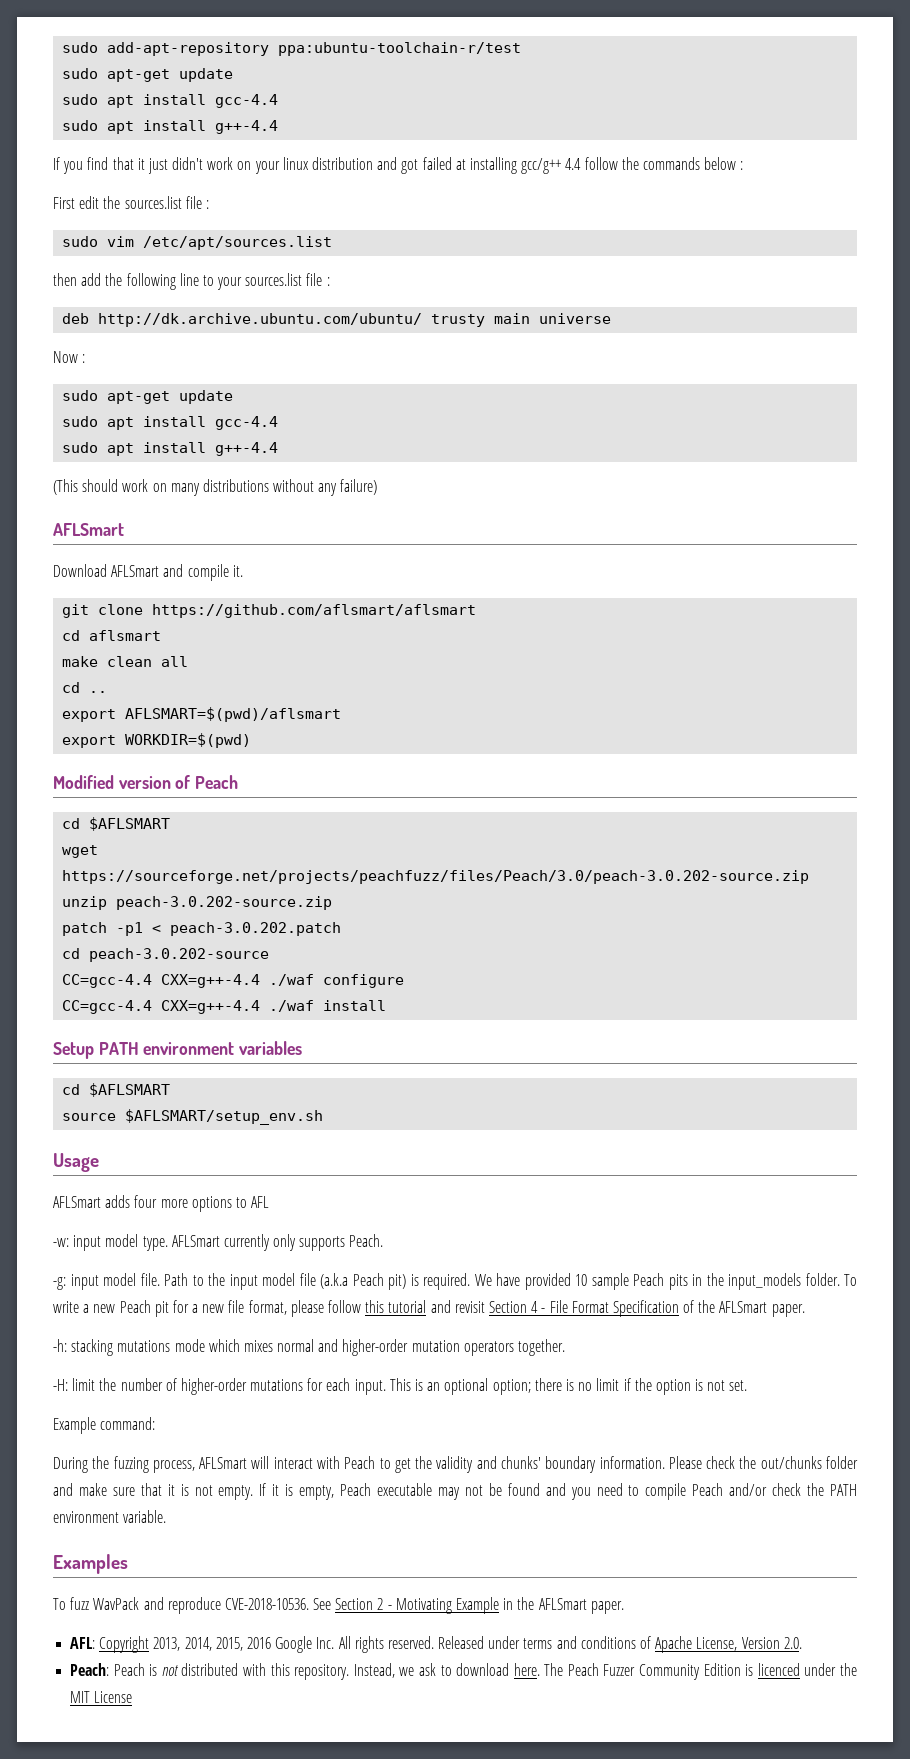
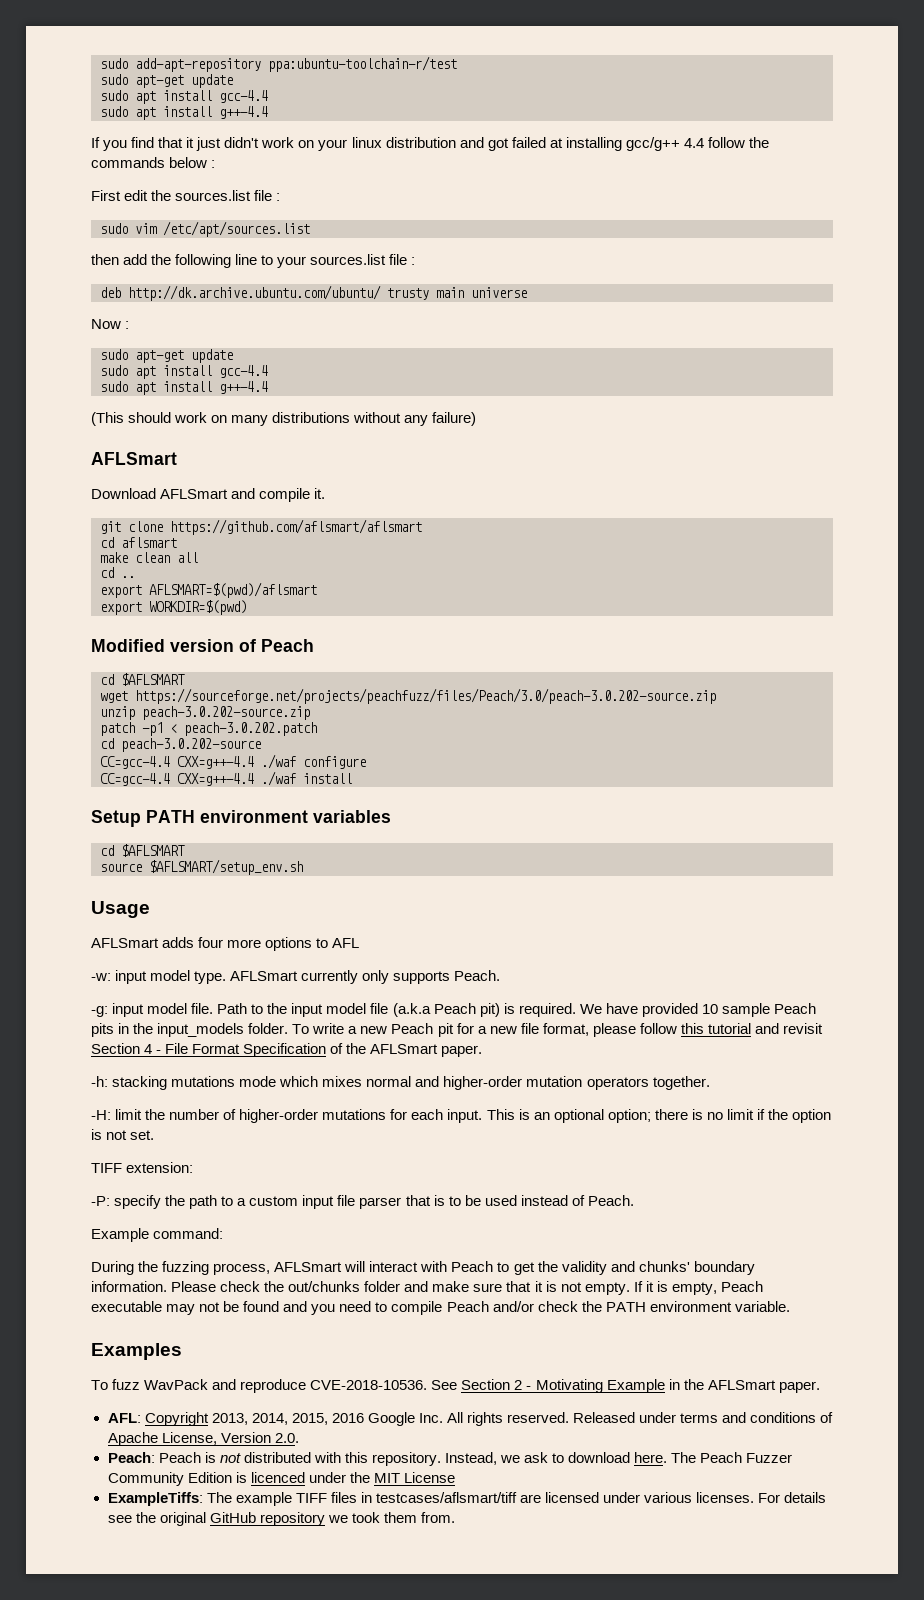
+ TIFF extension:
+ -P: specify the path to a custom input file parser that is to be used instead of Peach.
+ ExampleTiffs: The example TIFF files in testcases/aflsmart/tiff are licensed under various licenses. For details see the original GitHub repository we took them from.

